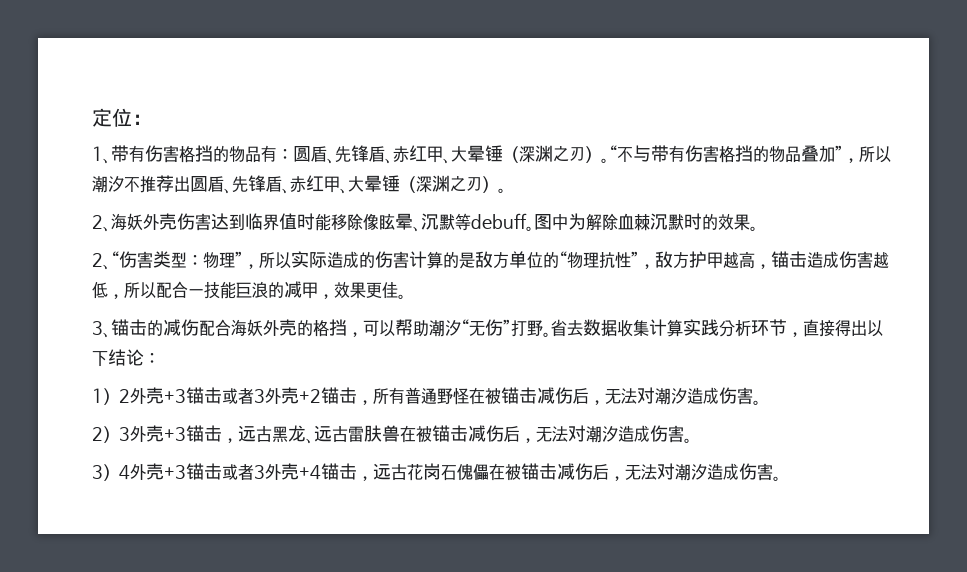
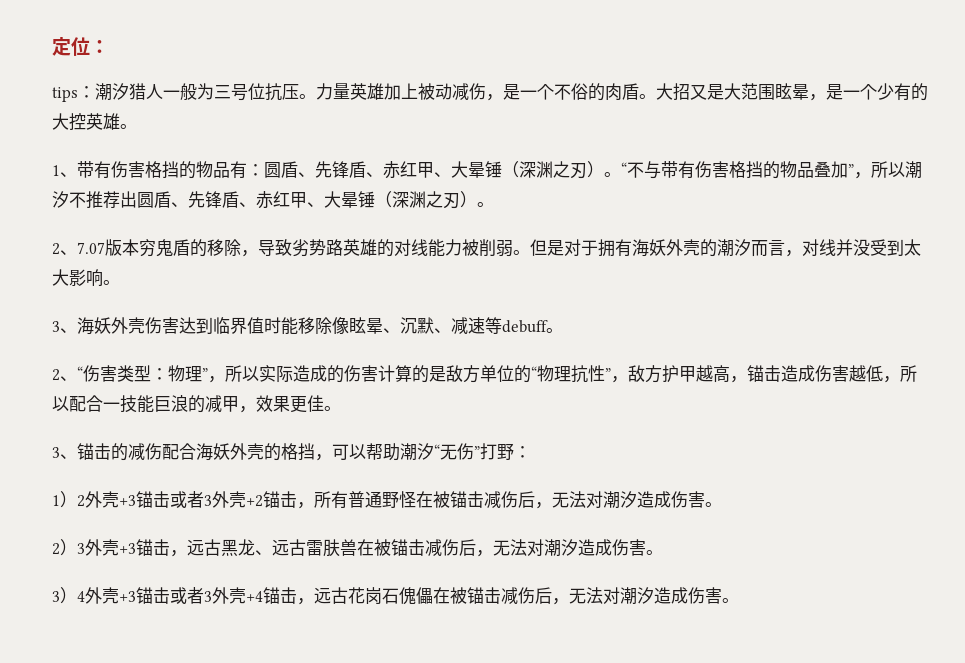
+ tips：潮汐猎人一般为三号位抗压。力量英雄加上被动减伤，是一个不俗的肉盾。大招又是大范围眩晕，是一个少有的大控英雄。
- 2、海妖外壳伤害达到临界值时能移除像眩晕、沉默等debuff。图中为解除血棘沉默时的效果。
+ 2、7.07版本穷鬼盾的移除，导致劣势路英雄的对线能力被削弱。但是对于拥有海妖外壳的潮汐而言，对线并没受到太大影响。
+ 3、海妖外壳伤害达到临界值时能移除像眩晕、沉默、减速等debuff。
- 3、锚击的减伤配合海妖外壳的格挡，可以帮助潮汐“无伤”打野。省去数据收集计算实践分析环节，直接得出以下结论：
+ 3、锚击的减伤配合海妖外壳的格挡，可以帮助潮汐“无伤”打野：

